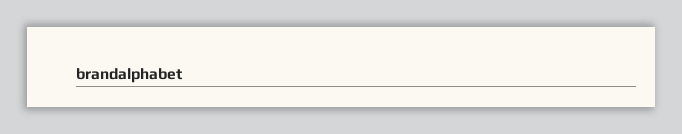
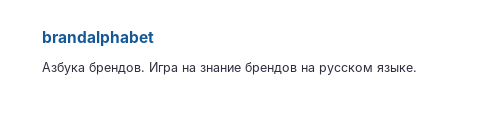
+ Азбука брендов. Игра на знание брендов на русском языке.

